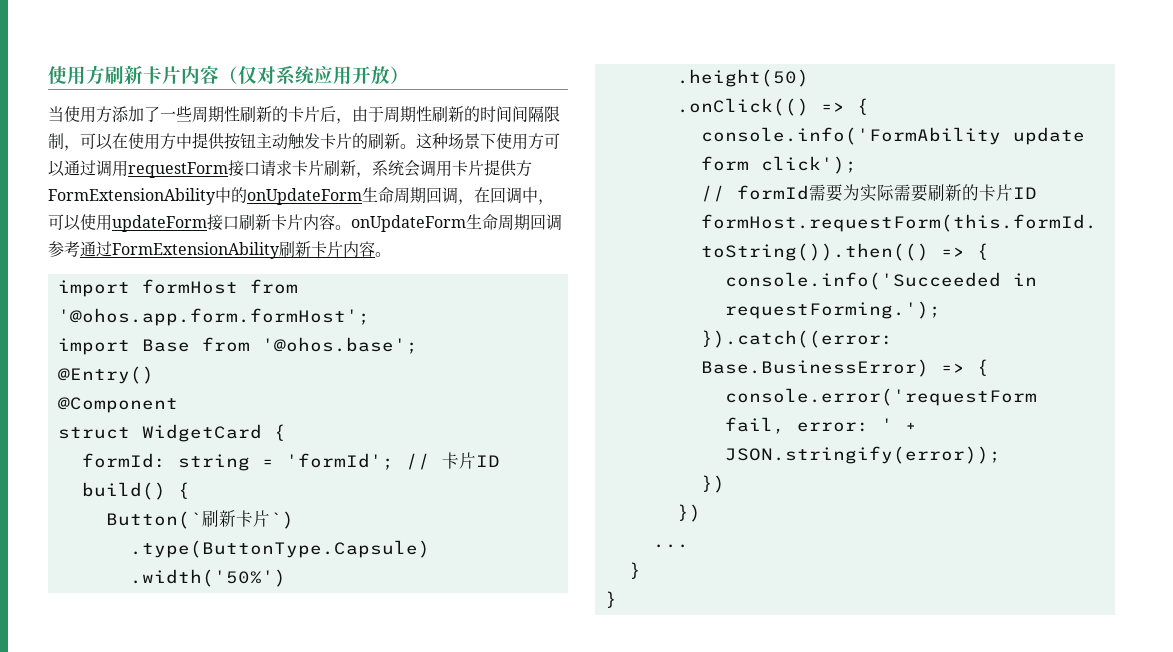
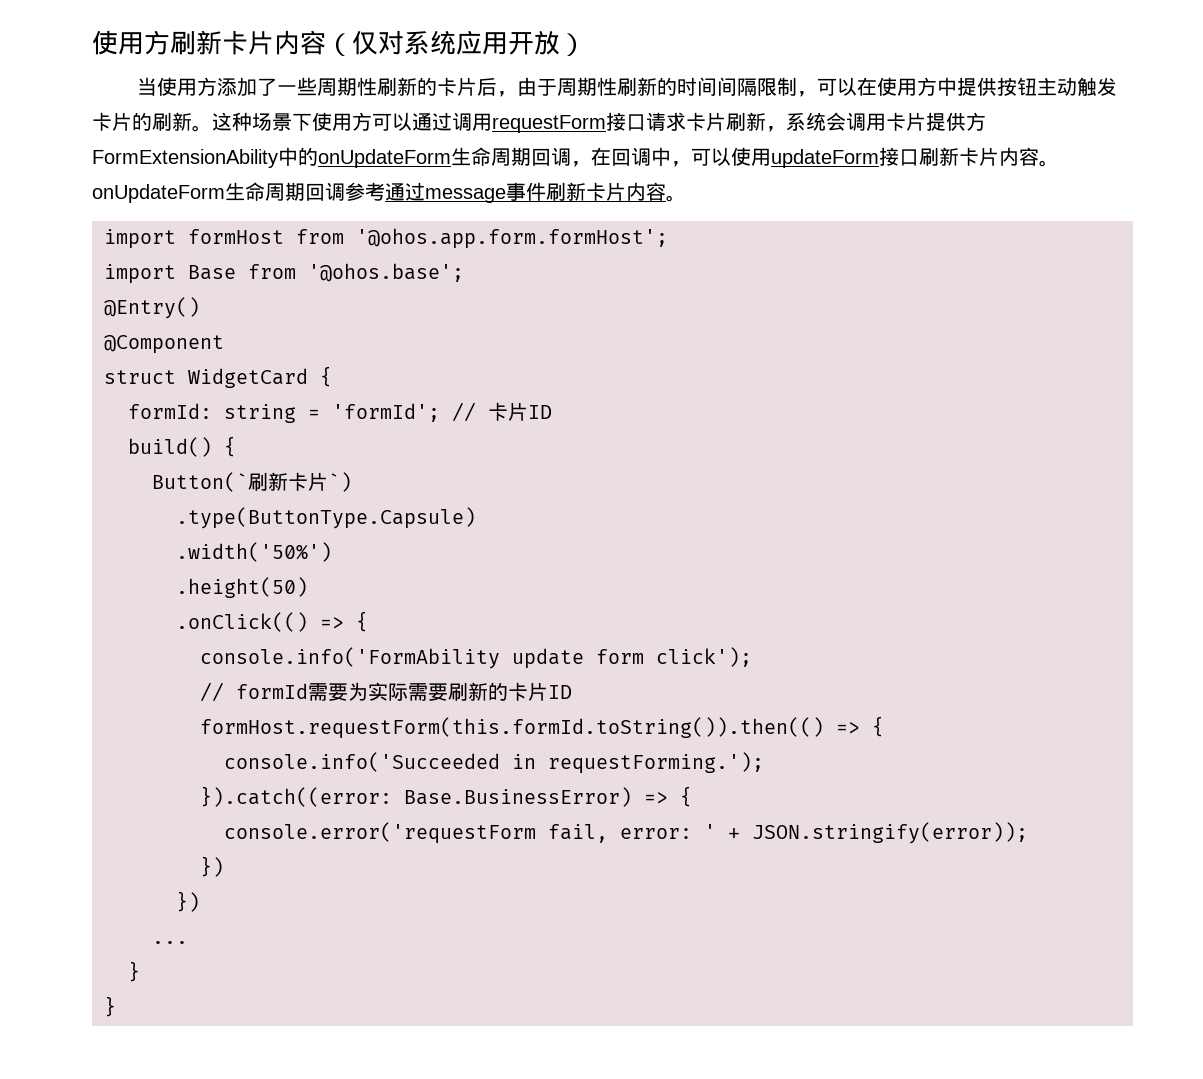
- 这种场景下使用方可以通过调用requestForm接口请求卡片刷新，系统会调用卡片提供方FormExtensionAbility中的onUpdateForm生命周期回调，在回调中，可以使用updateForm接口刷新卡片内容。onUpdateForm生命周期回调参考通过FormExtensionAbility刷新卡片内容。
+ 这种场景下使用方可以通过调用requestForm接口请求卡片刷新，系统会调用卡片提供方FormExtensionAbility中的onUpdateForm生命周期回调，在回调中，可以使用updateForm接口刷新卡片内容。onUpdateForm生命周期回调参考通过message事件刷新卡片内容。

